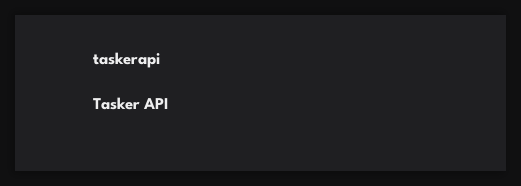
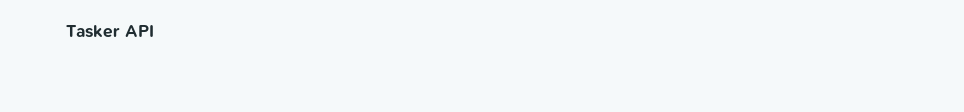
- taskerapi

